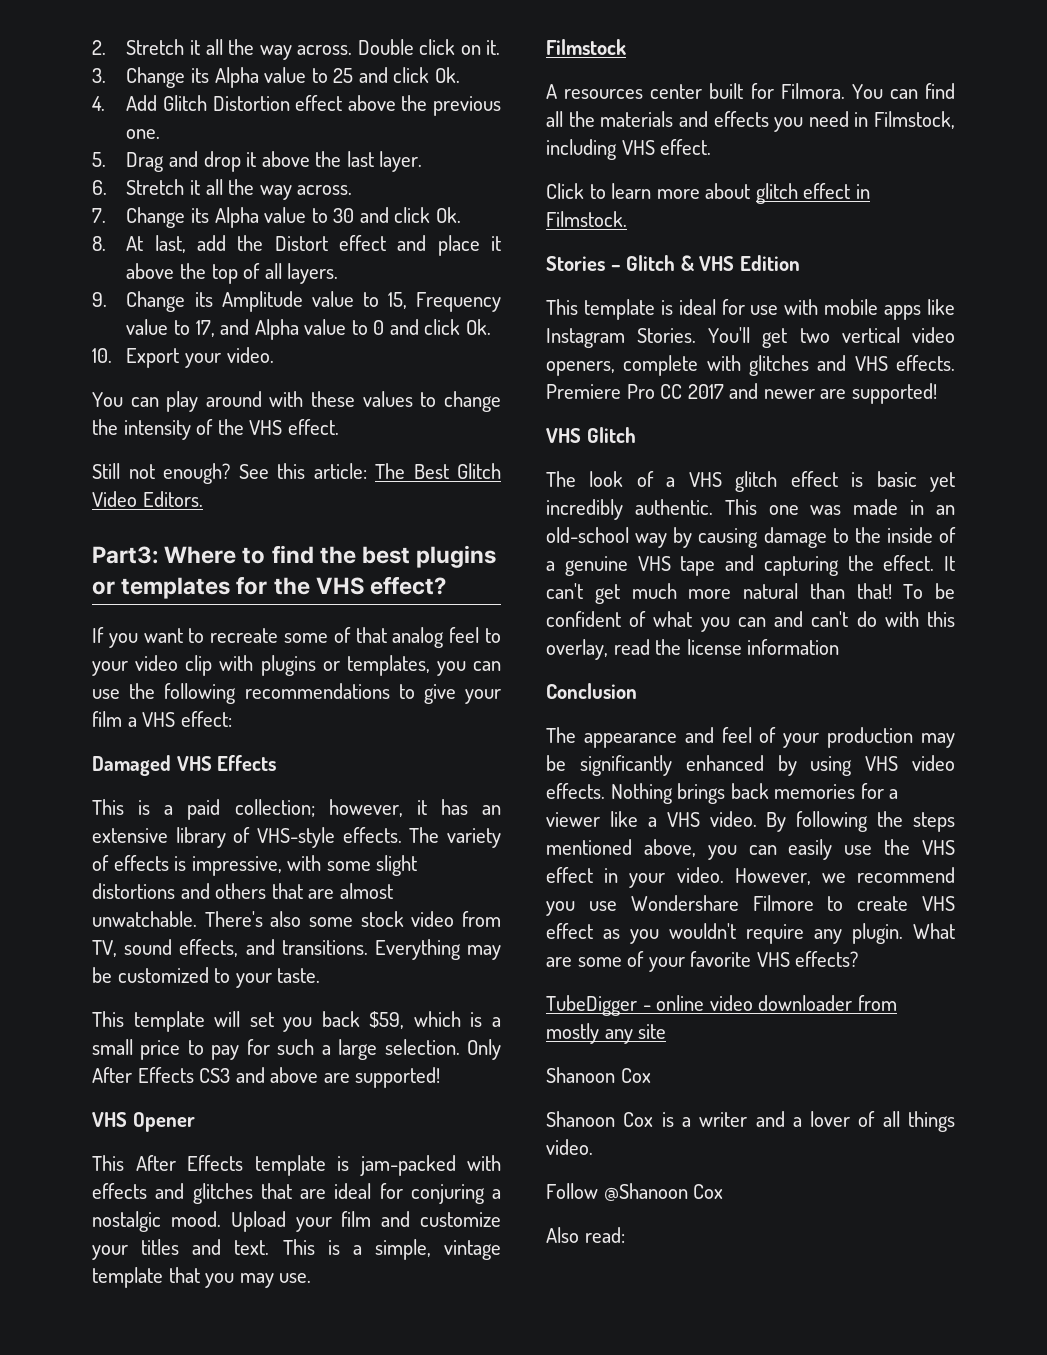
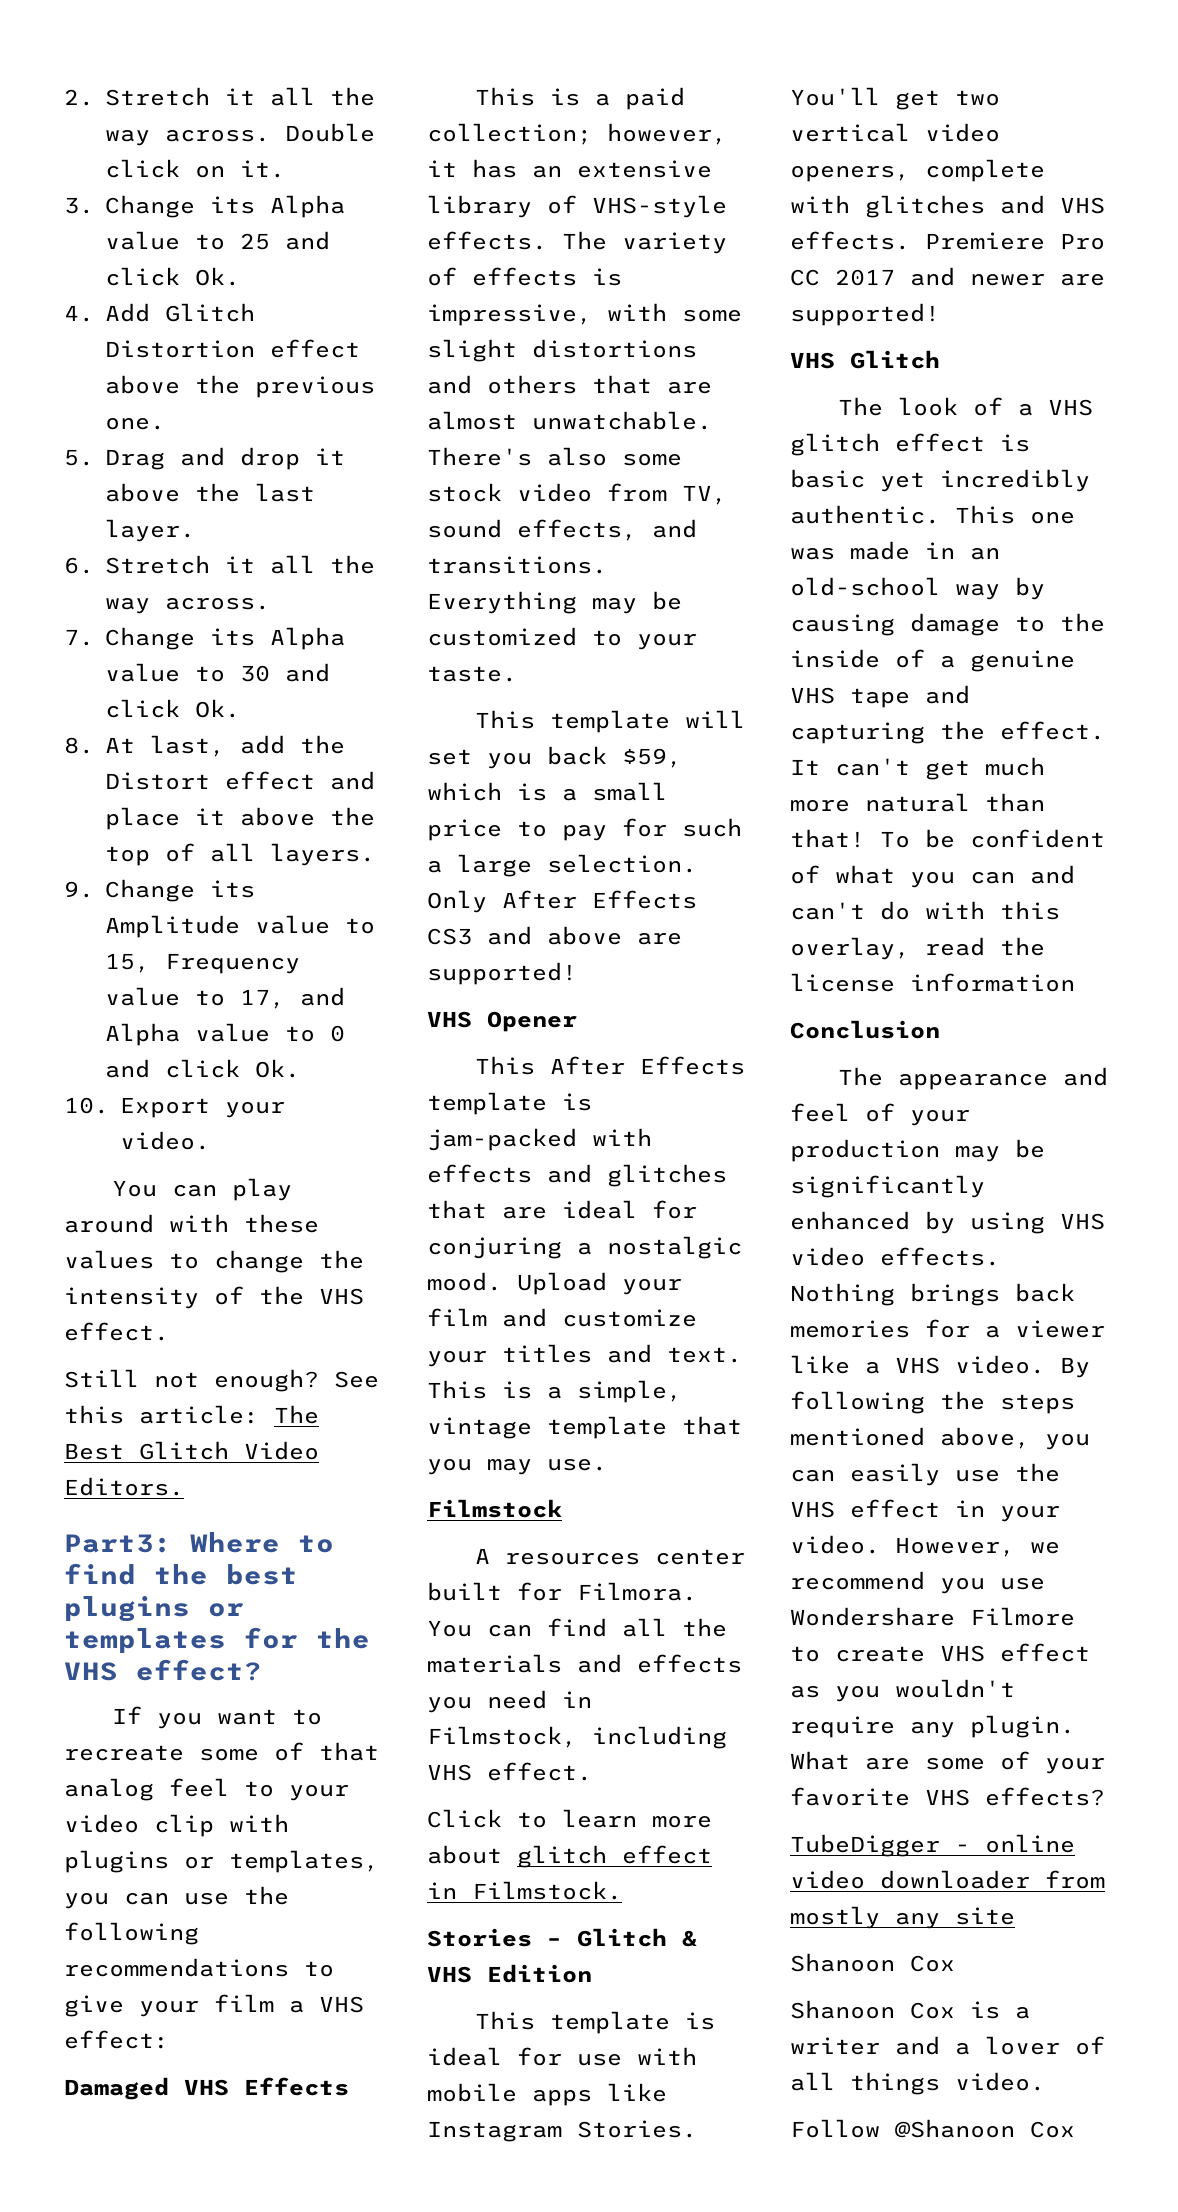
- Also read:

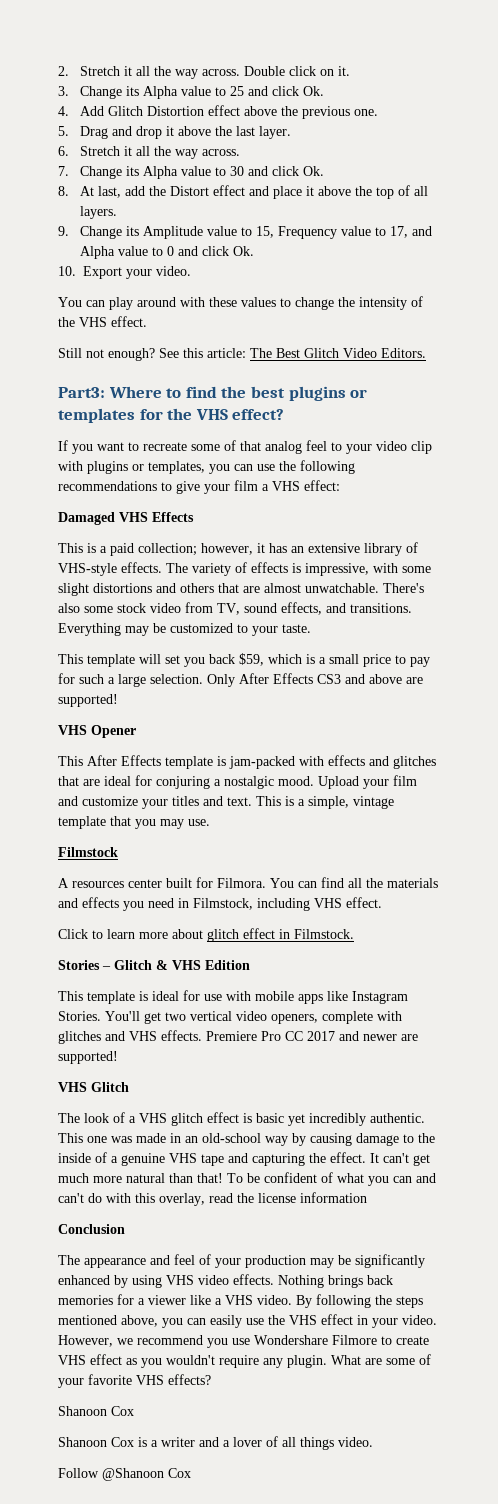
- TubeDigger - online video downloader from mostly any site

